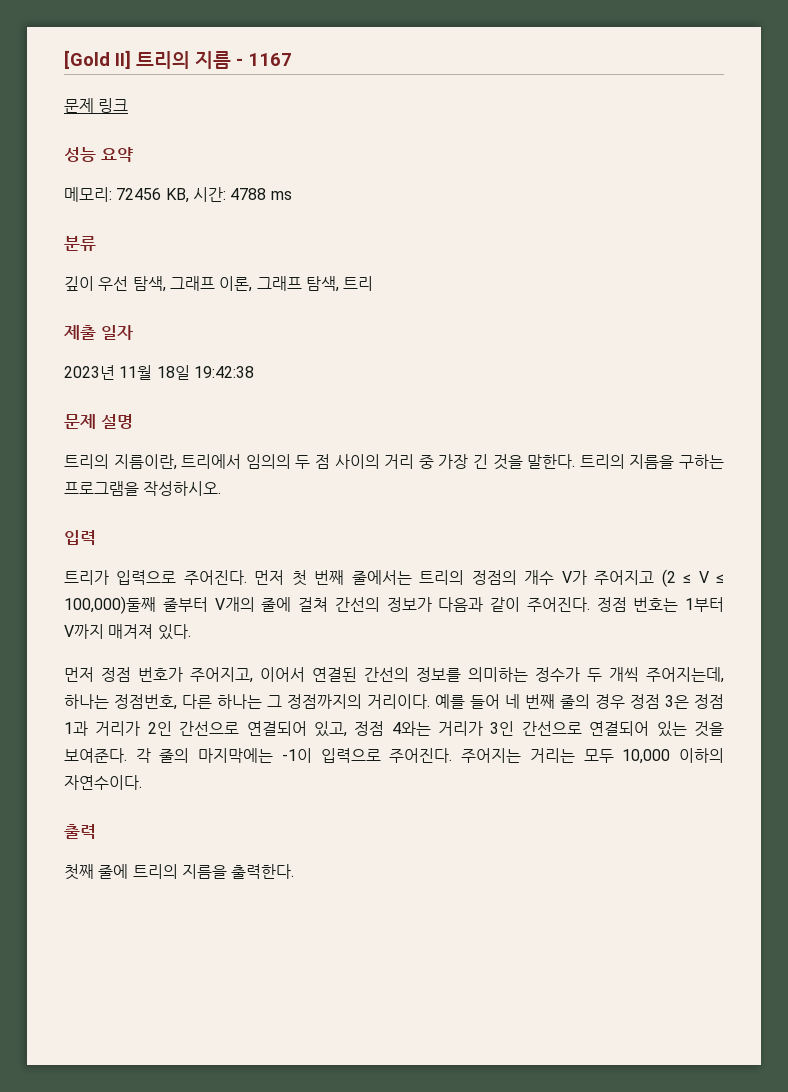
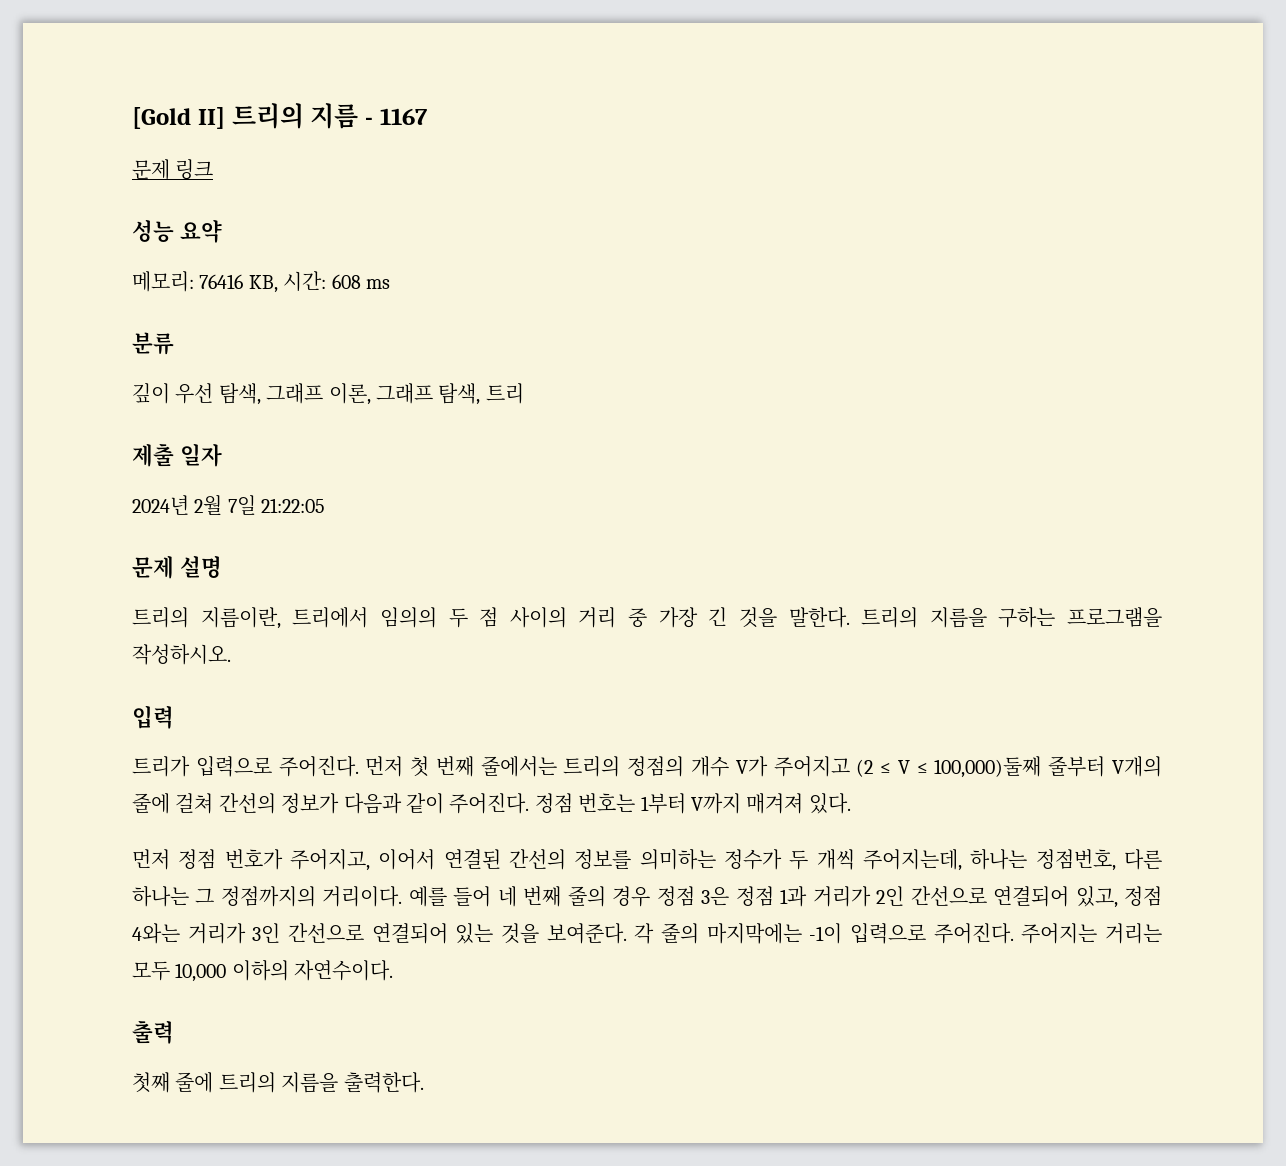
- 메모리: 72456 KB, 시간: 4788 ms
+ 메모리: 76416 KB, 시간: 608 ms
- 2023년 11월 18일 19:42:38
+ 2024년 2월 7일 21:22:05

